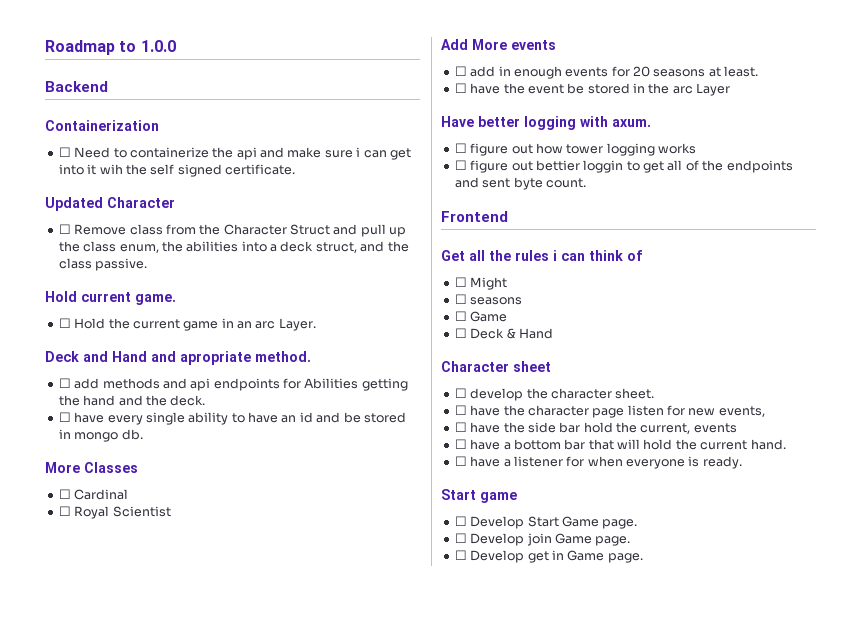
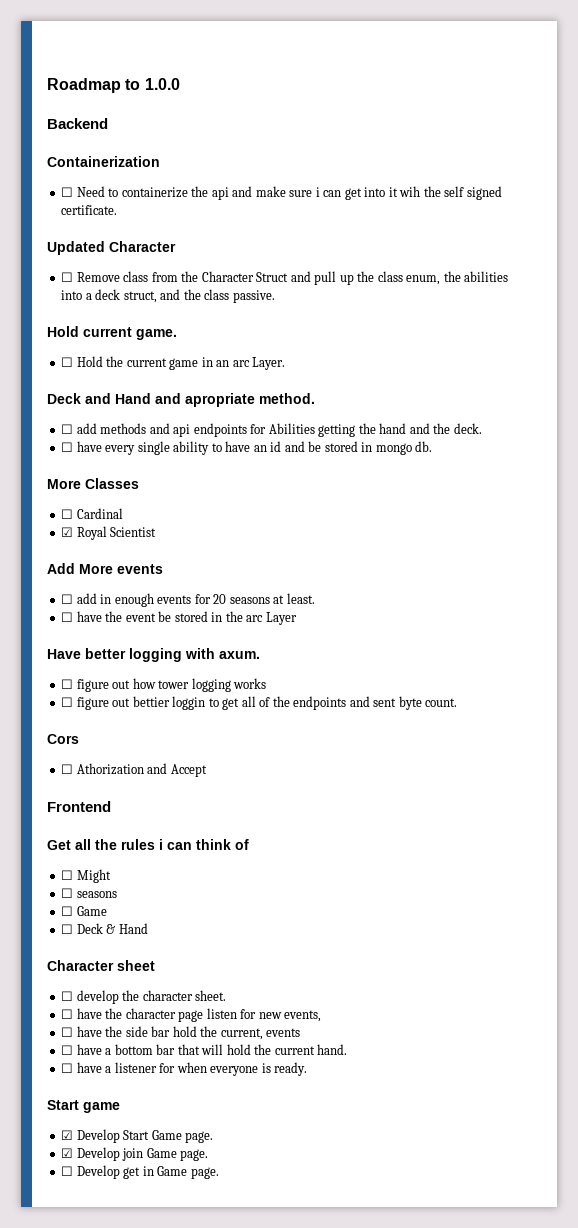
- ☐ Royal Scientist
+ ☑ Royal Scientist
+ Cors
+ ☐ Athorization and Accept
- ☐ Develop Start Game page.
+ ☑ Develop Start Game page.
- ☐ Develop join Game page.
+ ☑ Develop join Game page.

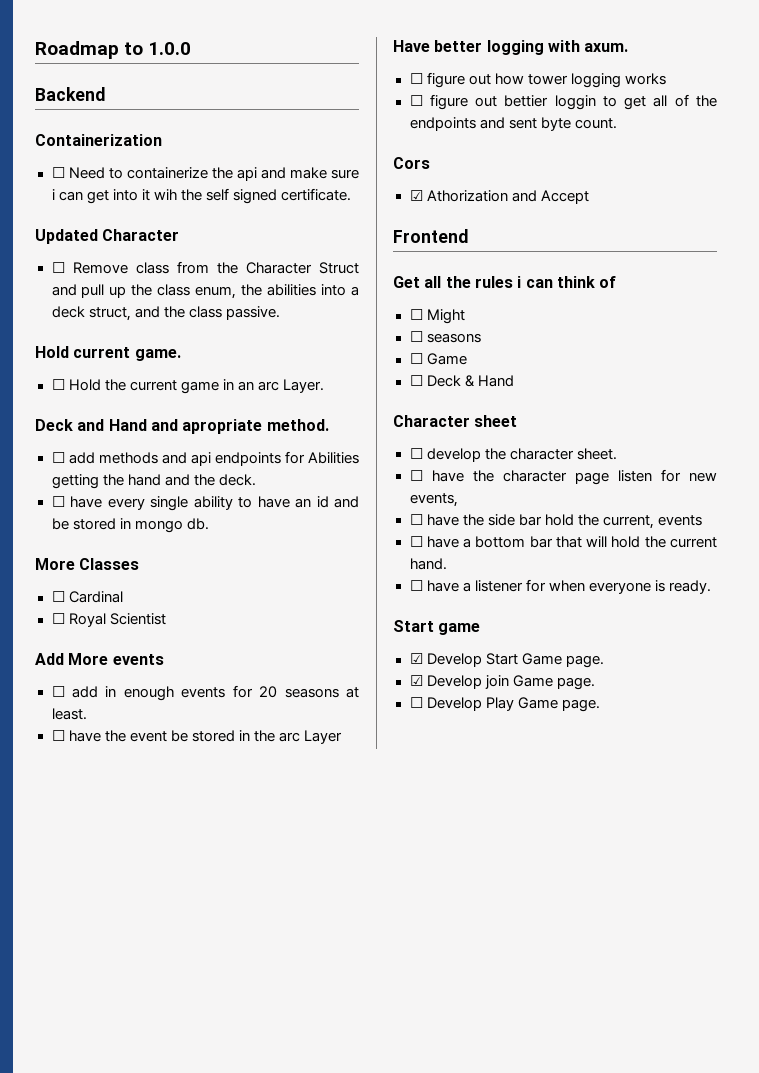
- ☑ Royal Scientist
+ ☐ Royal Scientist
- ☐ Athorization and Accept
+ ☑ Athorization and Accept
- ☐ Develop get in Game page.
+ ☐ Develop Play Game page.

